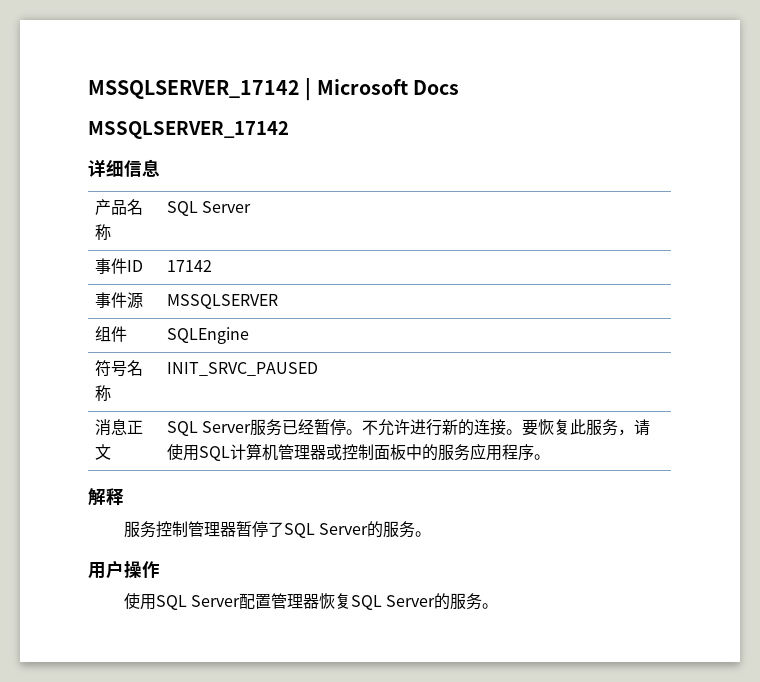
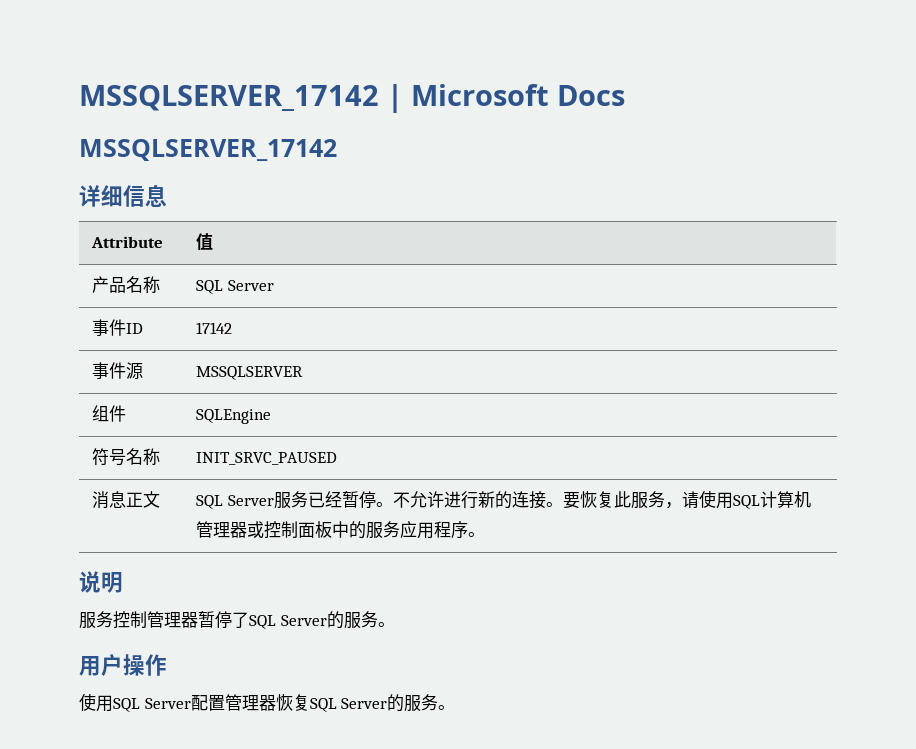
+ Attribute | 值
- 解释
+ 说明

